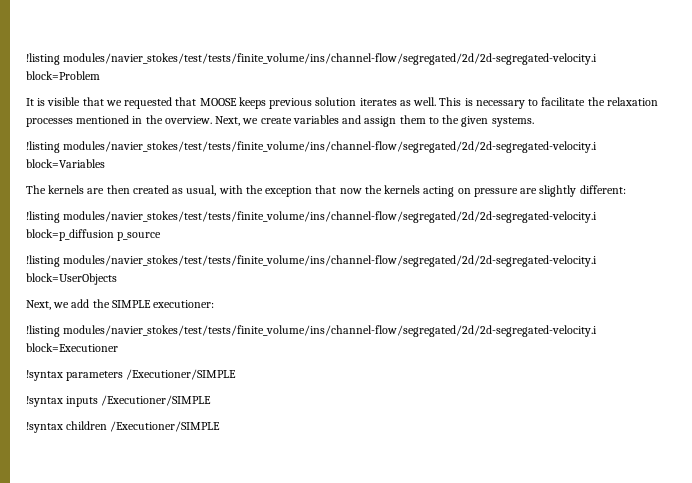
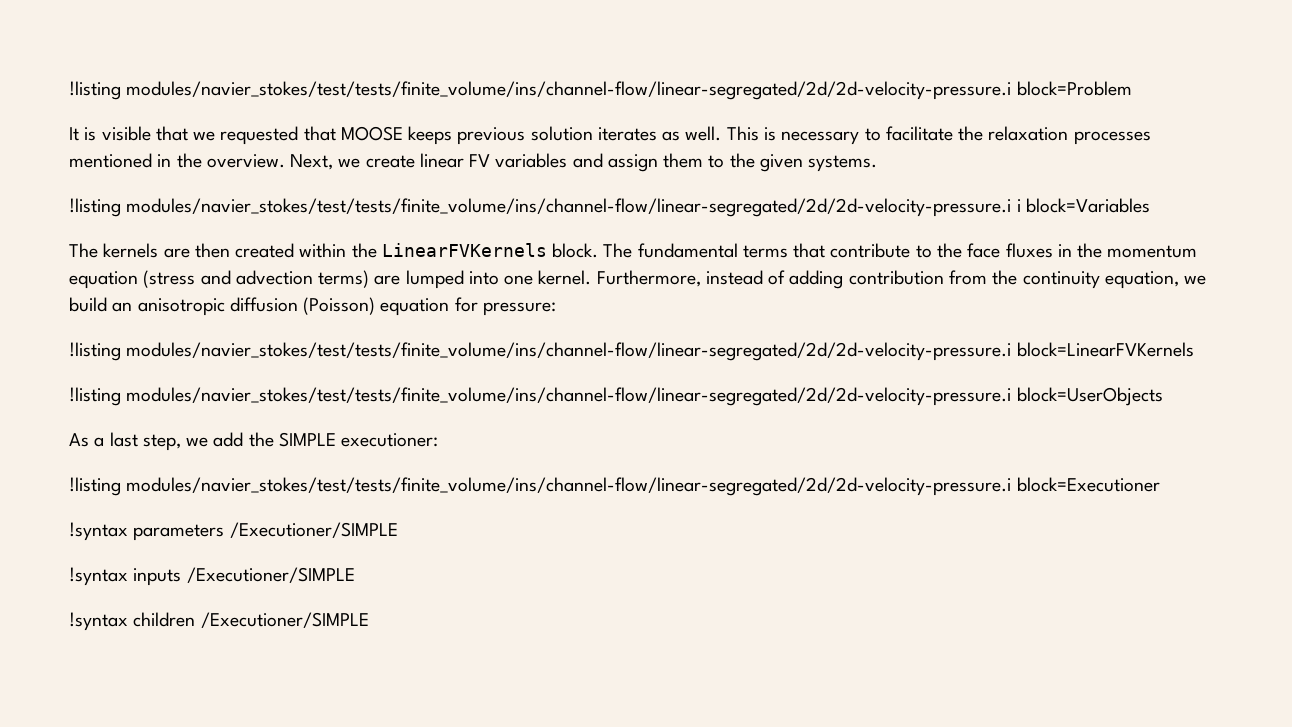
- !listing modules/navier_stokes/test/tests/finite_volume/ins/channel-flow/segregated/2d/2d-segregated-velocity.i block=Problem
+ !listing modules/navier_stokes/test/tests/finite_volume/ins/channel-flow/linear-segregated/2d/2d-velocity-pressure.i block=Problem
- Next, we create variables and assign them to the given systems.
+ Next, we create linear FV variables and assign them to the given systems.
- !listing modules/navier_stokes/test/tests/finite_volume/ins/channel-flow/segregated/2d/2d-segregated-velocity.i block=Variables
+ !listing modules/navier_stokes/test/tests/finite_volume/ins/channel-flow/linear-segregated/2d/2d-velocity-pressure.i i block=Variables
- The kernels are then created as usual, with the exception that now the kernels acting on pressure are slightly different:
- !listing modules/navier_stokes/test/tests/finite_volume/ins/channel-flow/segregated/2d/2d-segregated-velocity.i block=p_diffusion p_source
- !listing modules/navier_stokes/test/tests/finite_volume/ins/channel-flow/segregated/2d/2d-segregated-velocity.i block=UserObjects
+ The kernels are then created within the LinearFVKernels block. The fundamental terms that contribute to the face fluxes in the momentum equation (stress and advection terms) are lumped into one kernel. Furthermore, instead of adding contribution from the continuity equation, we build an anisotropic diffusion (Poisson) equation for pressure:
+ !listing modules/navier_stokes/test/tests/finite_volume/ins/channel-flow/linear-segregated/2d/2d-velocity-pressure.i block=LinearFVKernels
+ !listing modules/navier_stokes/test/tests/finite_volume/ins/channel-flow/linear-segregated/2d/2d-velocity-pressure.i block=UserObjects
- Next, we add the SIMPLE executioner:
+ As a last step, we add the SIMPLE executioner:
- !listing modules/navier_stokes/test/tests/finite_volume/ins/channel-flow/segregated/2d/2d-segregated-velocity.i block=Executioner
+ !listing modules/navier_stokes/test/tests/finite_volume/ins/channel-flow/linear-segregated/2d/2d-velocity-pressure.i block=Executioner

